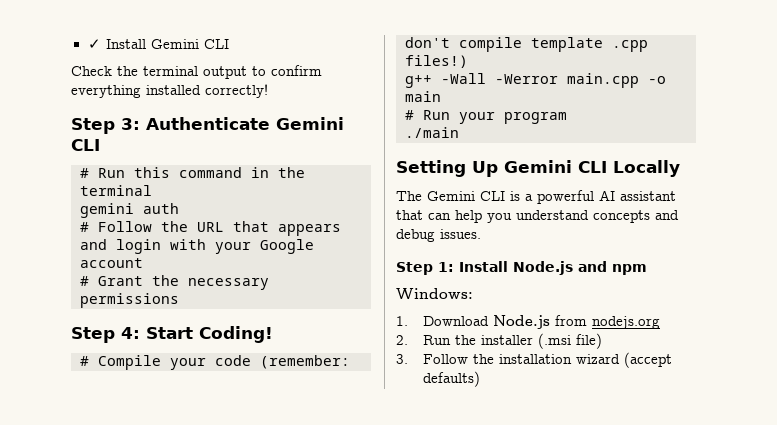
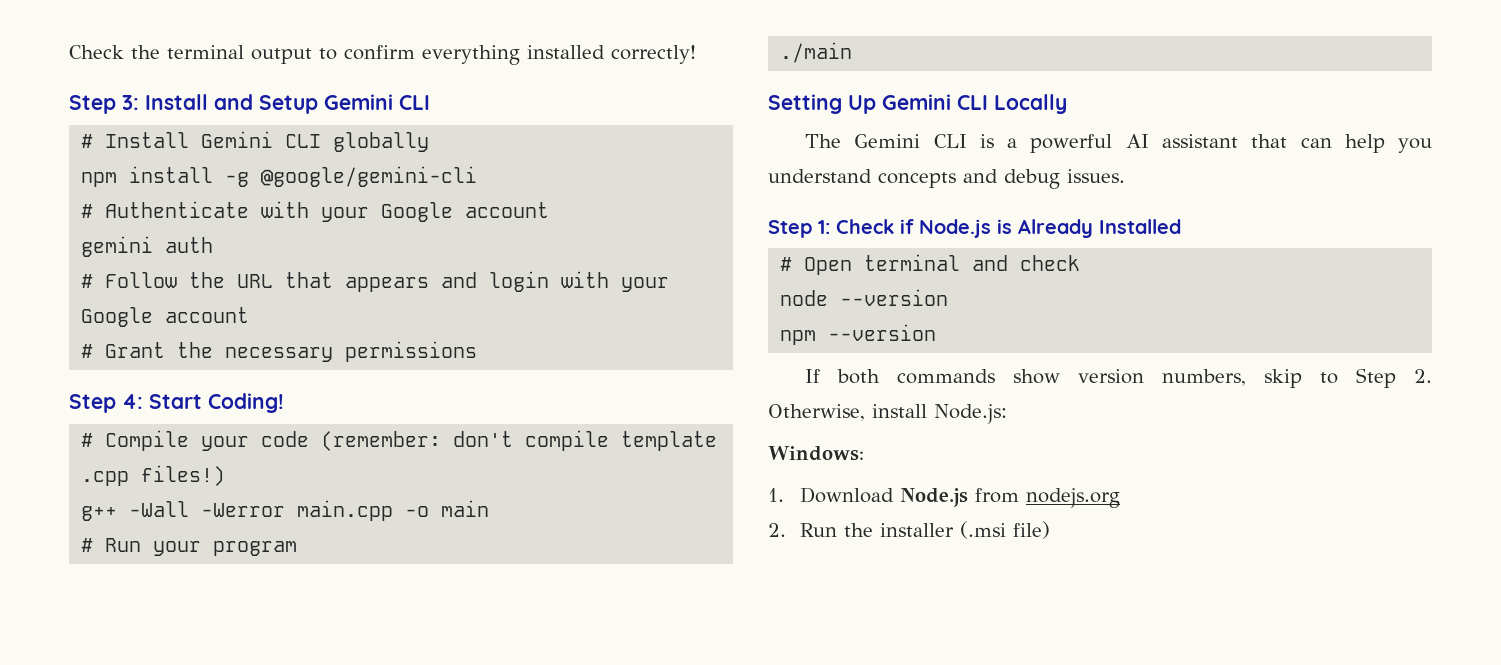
- ✓ Install Gemini CLI
- Step 3: Authenticate Gemini CLI
+ Step 3: Install and Setup Gemini CLI
- # Run this command in the terminal
+ # Install Gemini CLI globally
+ npm install -g @google/gemini-cli
+ # Authenticate with your Google account
- Step 1: Install Node.js and npm
+ Step 1: Check if Node.js is Already Installed
+ # Open terminal and check
+ node --version
+ npm --version
+ If both commands show version numbers, skip to Step 2. Otherwise, install Node.js:
- 3. Follow the installation wizard (accept defaults)

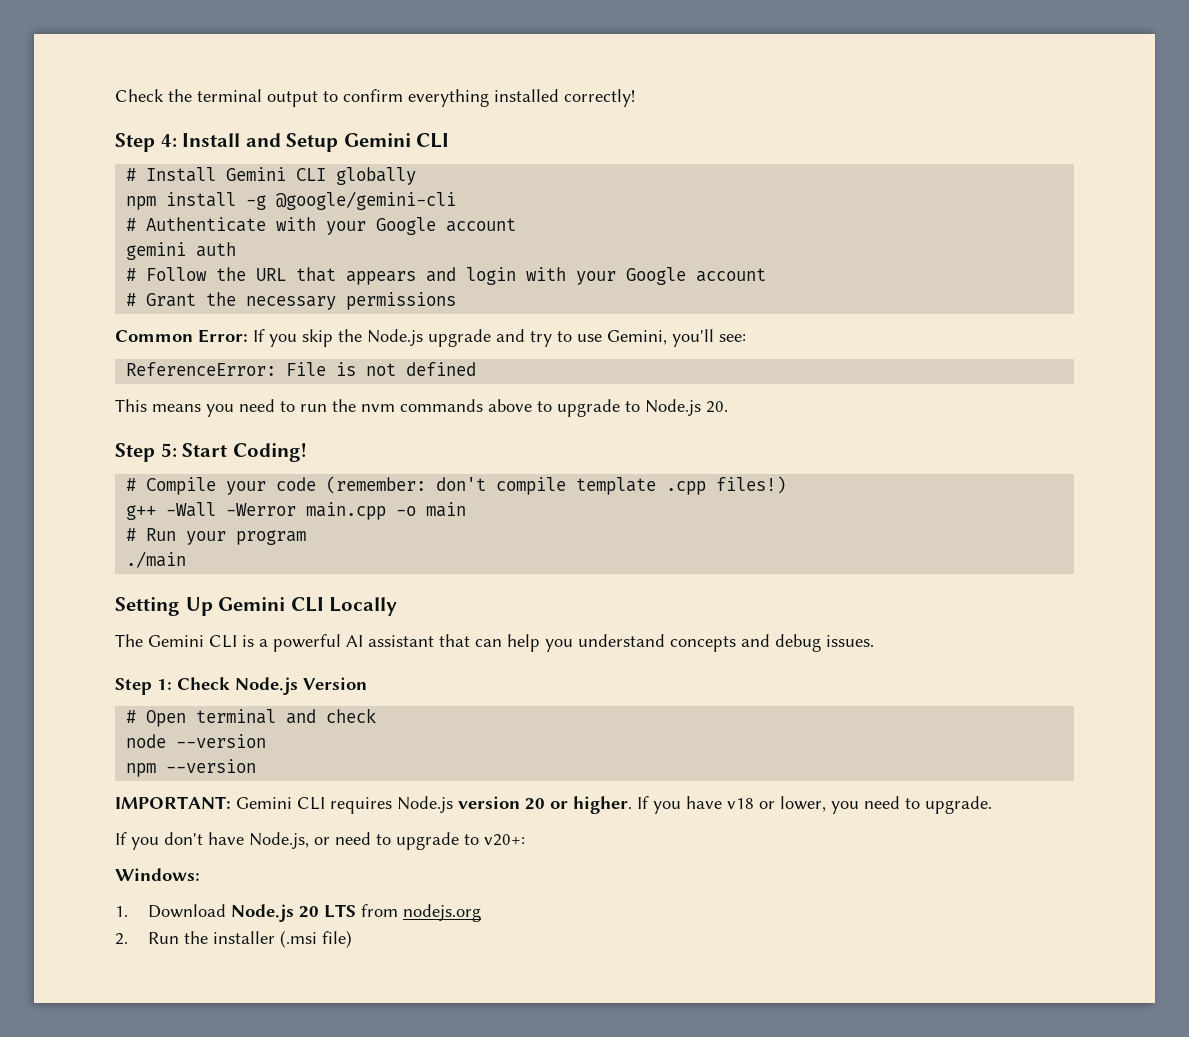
- Step 3: Install and Setup Gemini CLI
+ Step 4: Install and Setup Gemini CLI
- Step 4: Start Coding!
+ Common Error: If you skip the Node.js upgrade and try to use Gemini, you'll see:
+ ReferenceError: File is not defined
+ This means you need to run the nvm commands above to upgrade to Node.js 20.
+ Step 5: Start Coding!
- Step 1: Check if Node.js is Already Installed
+ Step 1: Check Node.js Version
- If both commands show version numbers, skip to Step 2. Otherwise, install Node.js:
+ IMPORTANT: Gemini CLI requires Node.js version 20 or higher. If you have v18 or lower, you need to upgrade.
+ If you don't have Node.js, or need to upgrade to v20+:
- 1. Download Node.js from nodejs.org
+ 1. Download Node.js 20 LTS from nodejs.org

